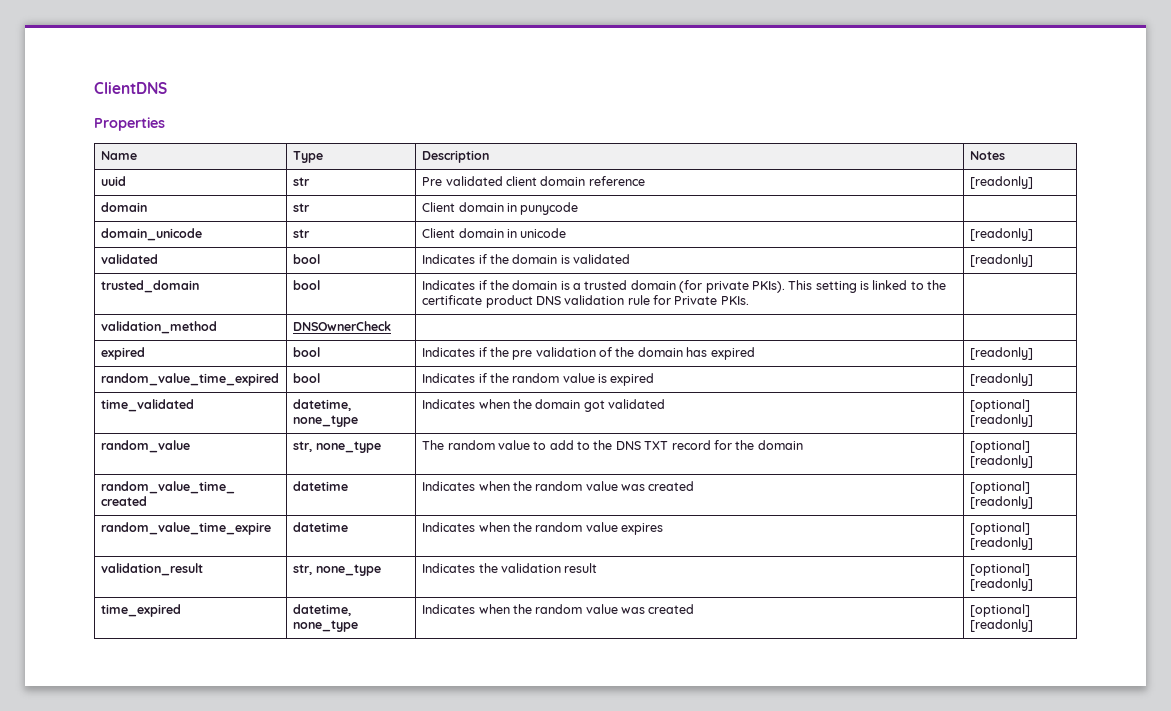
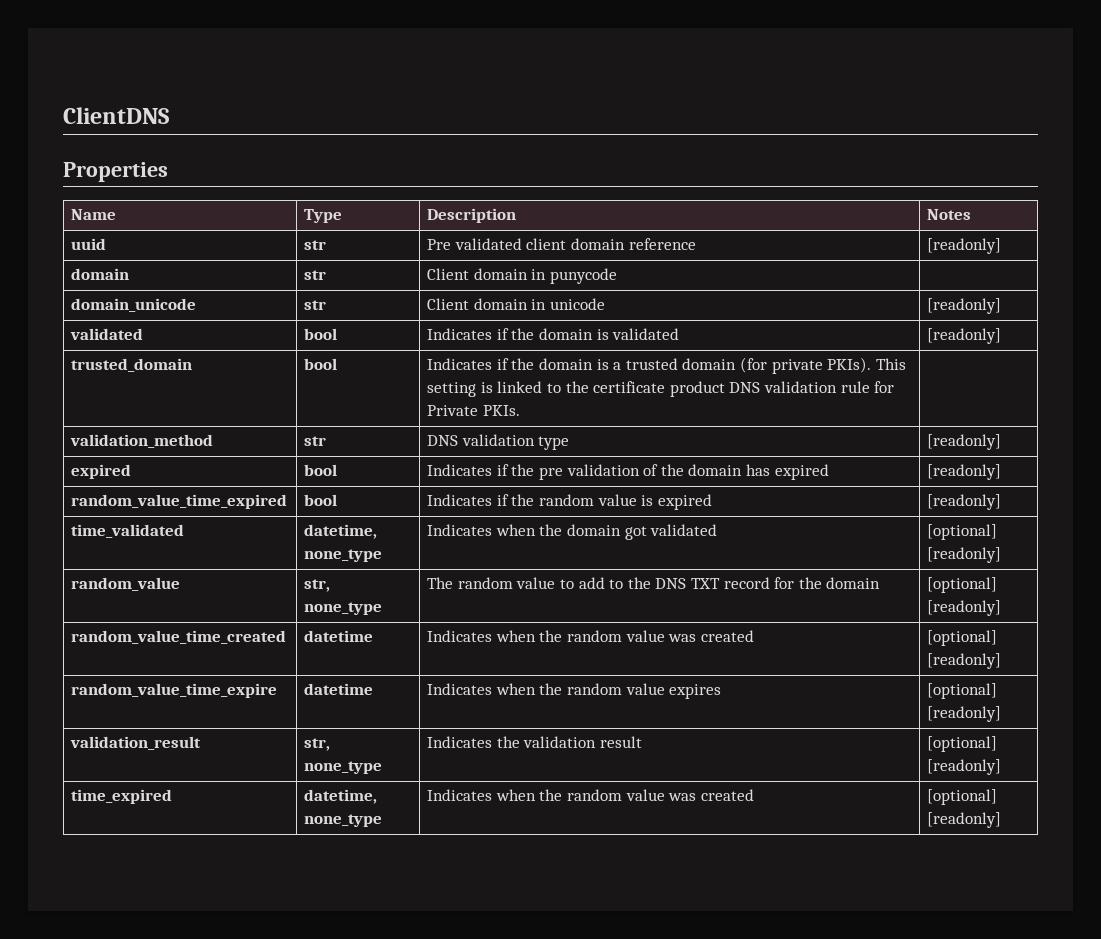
- validation_method | DNSOwnerCheck | |
+ validation_method | str | DNS validation type | [readonly]

